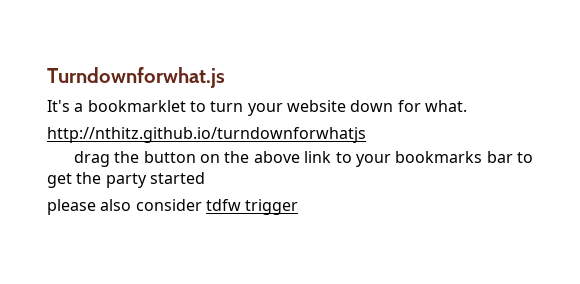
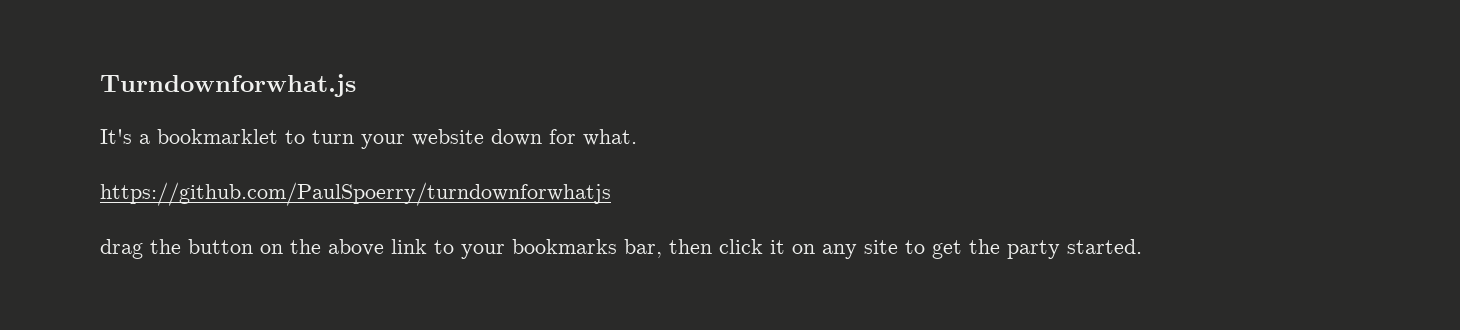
- http://nthitz.github.io/turndownforwhatjs
+ https://github.com/PaulSpoerry/turndownforwhatjs
- drag the button on the above link to your bookmarks bar to get the party started
- please also consider tdfw trigger
+ drag the button on the above link to your bookmarks bar, then click it on any site to get the party started.

